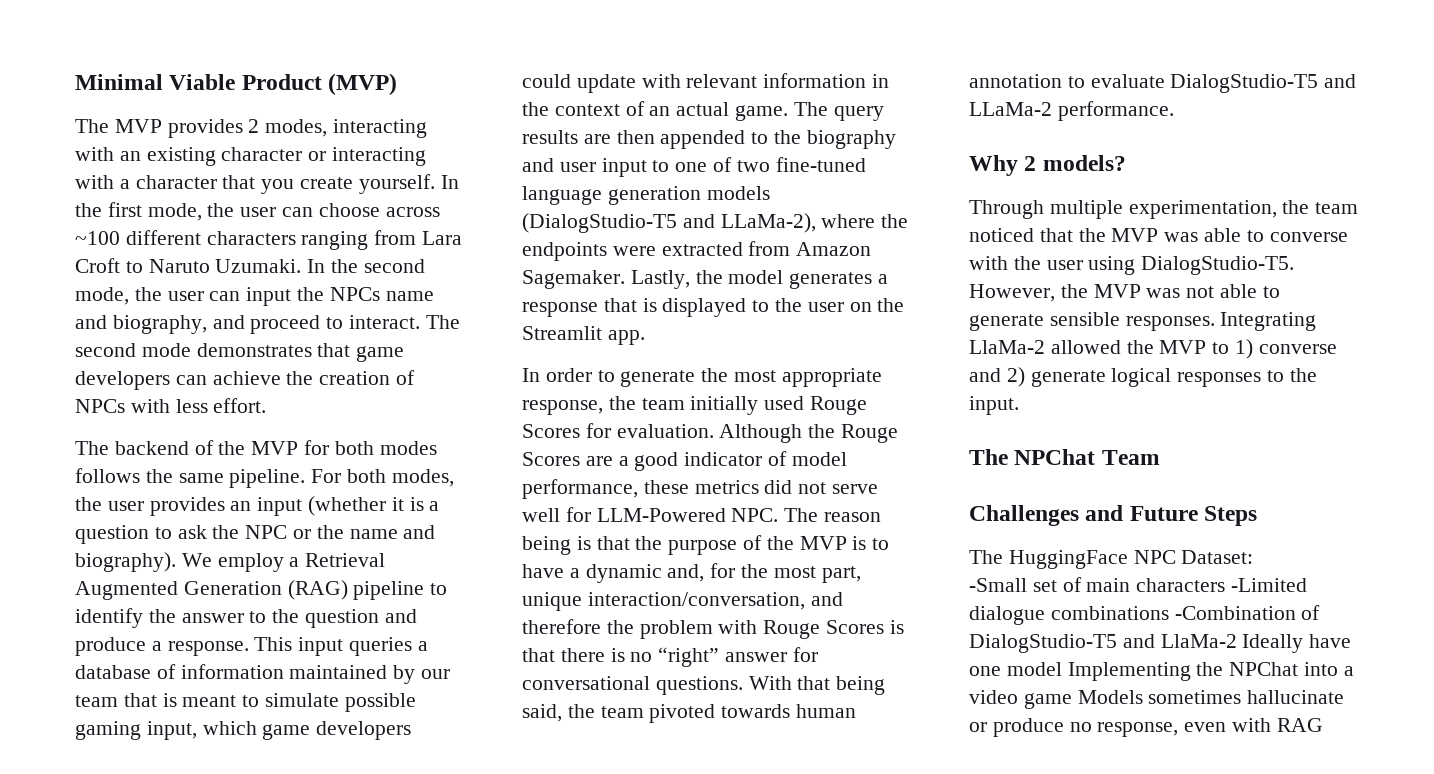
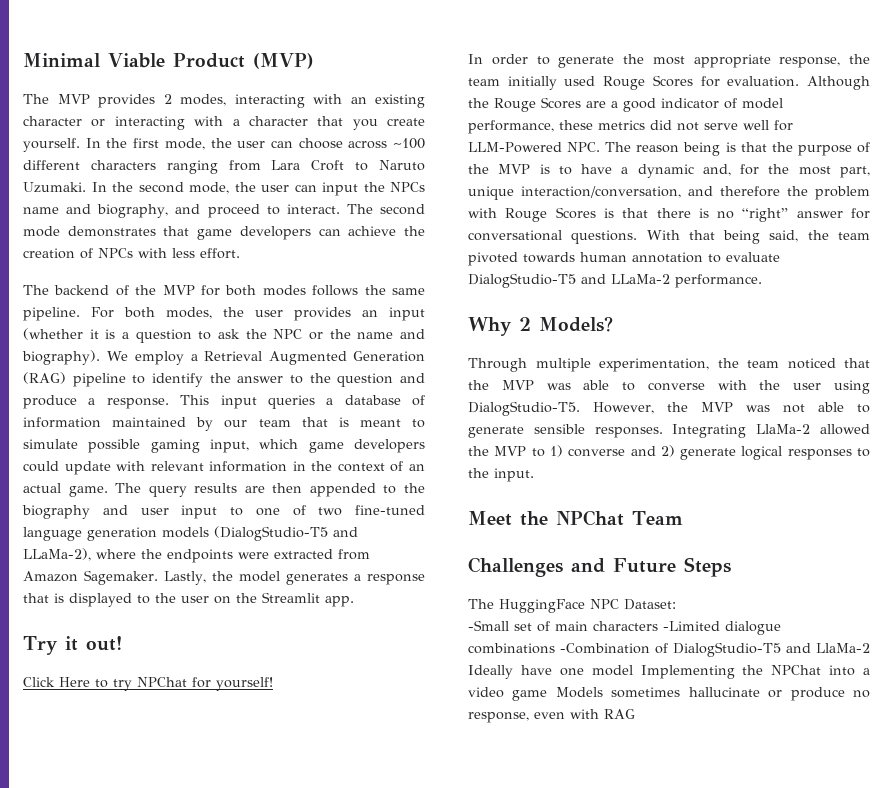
+ Try it out!
+ Click Here to try NPChat for yourself!
- Why 2 models?
+ Why 2 Models?
- The NPChat Team
+ Meet the NPChat Team

